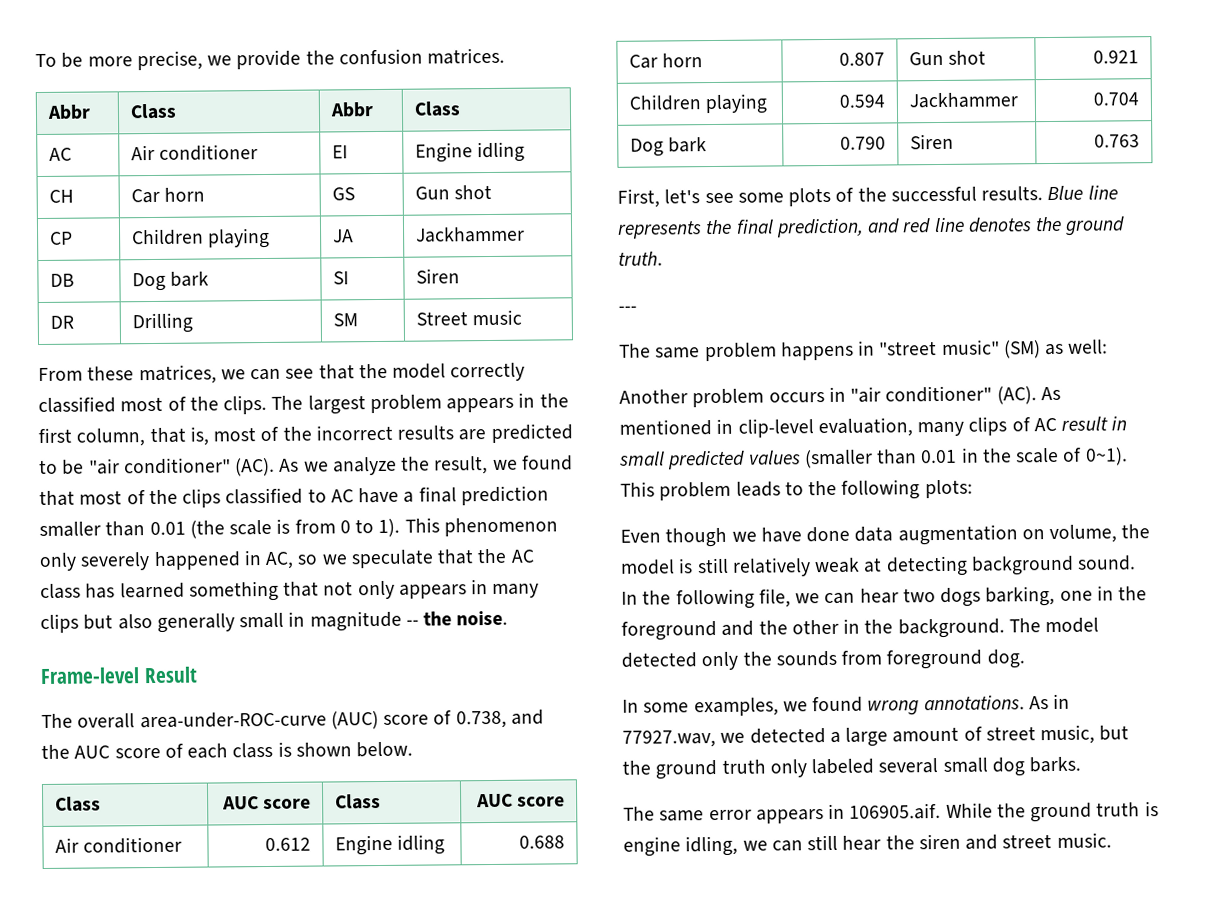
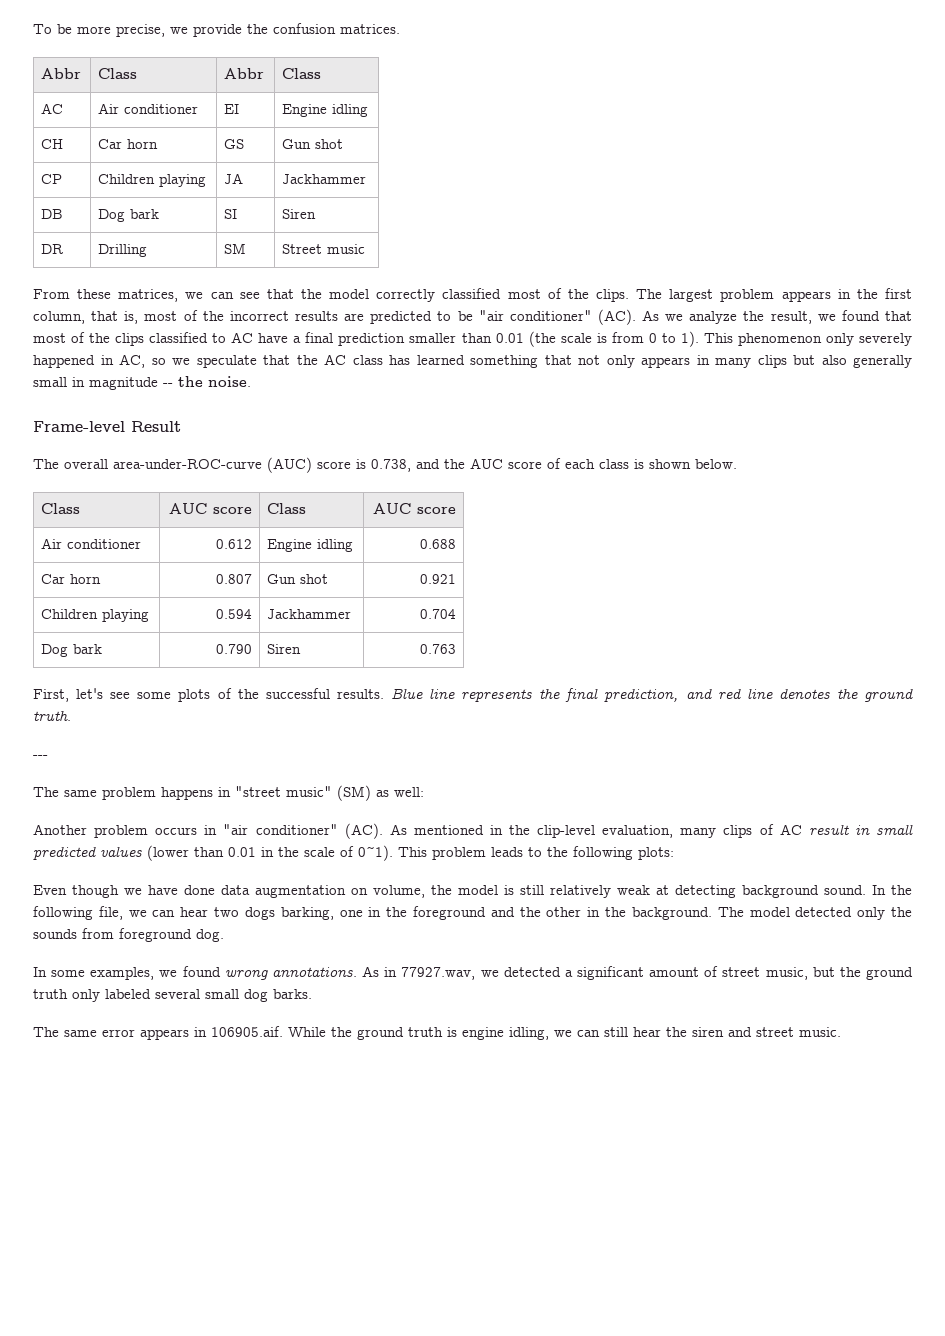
- The overall area-under-ROC-curve (AUC) score of 0.738, and the AUC score of each class is shown below.
+ The overall area-under-ROC-curve (AUC) score is 0.738, and the AUC score of each class is shown below.
- Another problem occurs in "air conditioner" (AC). As mentioned in clip-level evaluation, many clips of AC result in small predicted values (smaller than 0.01 in the scale of 0~1).
+ Another problem occurs in "air conditioner" (AC). As mentioned in the clip-level evaluation, many clips of AC result in small predicted values (lower than 0.01 in the scale of 0~1).
- As in 77927.wav, we detected a large amount of street music, but the ground truth only labeled several small dog barks.
+ As in 77927.wav, we detected a significant amount of street music, but the ground truth only labeled several small dog barks.

